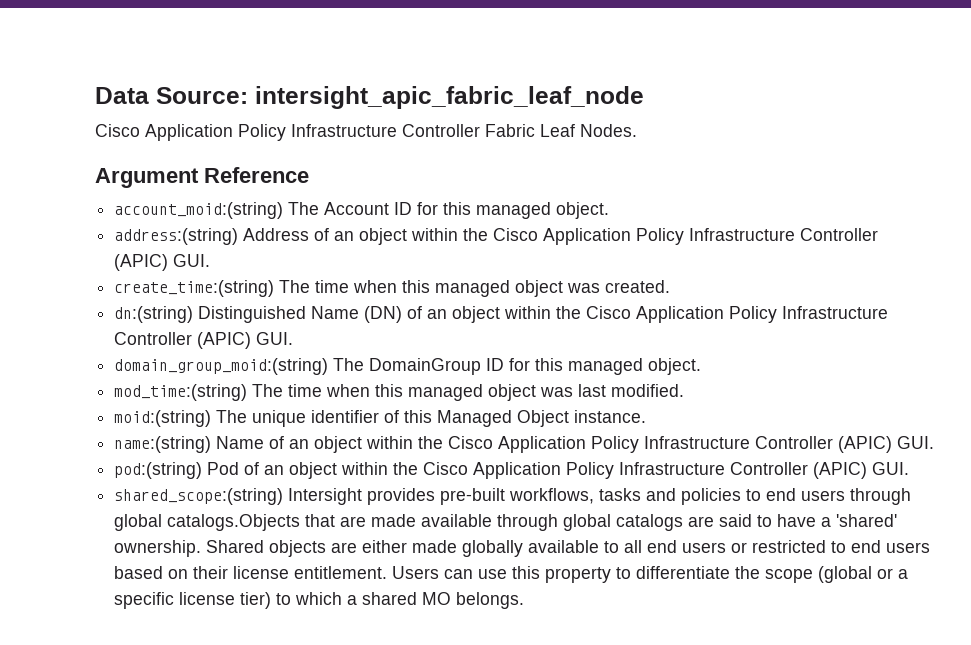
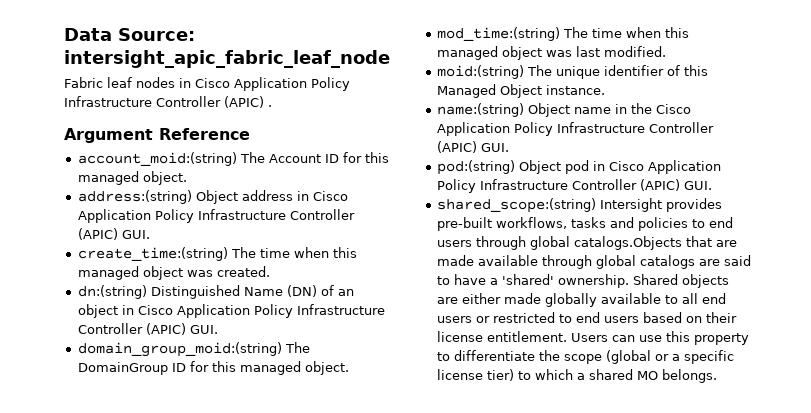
- Cisco Application Policy Infrastructure Controller Fabric Leaf Nodes.
+ Fabric leaf nodes in Cisco Application Policy Infrastructure Controller (APIC) .
- address:(string) Address of an object within the Cisco Application Policy Infrastructure Controller (APIC) GUI.
+ address:(string) Object address in Cisco Application Policy Infrastructure Controller (APIC) GUI.
- dn:(string) Distinguished Name (DN) of an object within the Cisco Application Policy Infrastructure Controller (APIC) GUI.
+ dn:(string) Distinguished Name (DN) of an object in Cisco Application Policy Infrastructure Controller (APIC) GUI.
- name:(string) Name of an object within the Cisco Application Policy Infrastructure Controller (APIC) GUI.
+ name:(string) Object name in the Cisco Application Policy Infrastructure Controller (APIC) GUI.
- pod:(string) Pod of an object within the Cisco Application Policy Infrastructure Controller (APIC) GUI.
+ pod:(string) Object pod in Cisco Application Policy Infrastructure Controller (APIC) GUI.

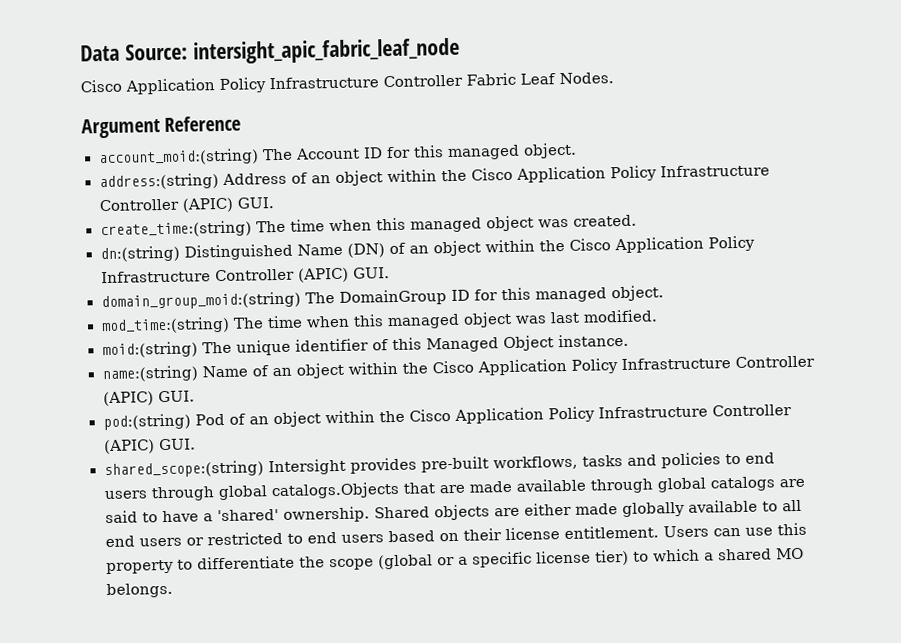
- Fabric leaf nodes in Cisco Application Policy Infrastructure Controller (APIC) .
+ Cisco Application Policy Infrastructure Controller Fabric Leaf Nodes.
- address:(string) Object address in Cisco Application Policy Infrastructure Controller (APIC) GUI.
+ address:(string) Address of an object within the Cisco Application Policy Infrastructure Controller (APIC) GUI.
- dn:(string) Distinguished Name (DN) of an object in Cisco Application Policy Infrastructure Controller (APIC) GUI.
+ dn:(string) Distinguished Name (DN) of an object within the Cisco Application Policy Infrastructure Controller (APIC) GUI.
- name:(string) Object name in the Cisco Application Policy Infrastructure Controller (APIC) GUI.
+ name:(string) Name of an object within the Cisco Application Policy Infrastructure Controller (APIC) GUI.
- pod:(string) Object pod in Cisco Application Policy Infrastructure Controller (APIC) GUI.
+ pod:(string) Pod of an object within the Cisco Application Policy Infrastructure Controller (APIC) GUI.

